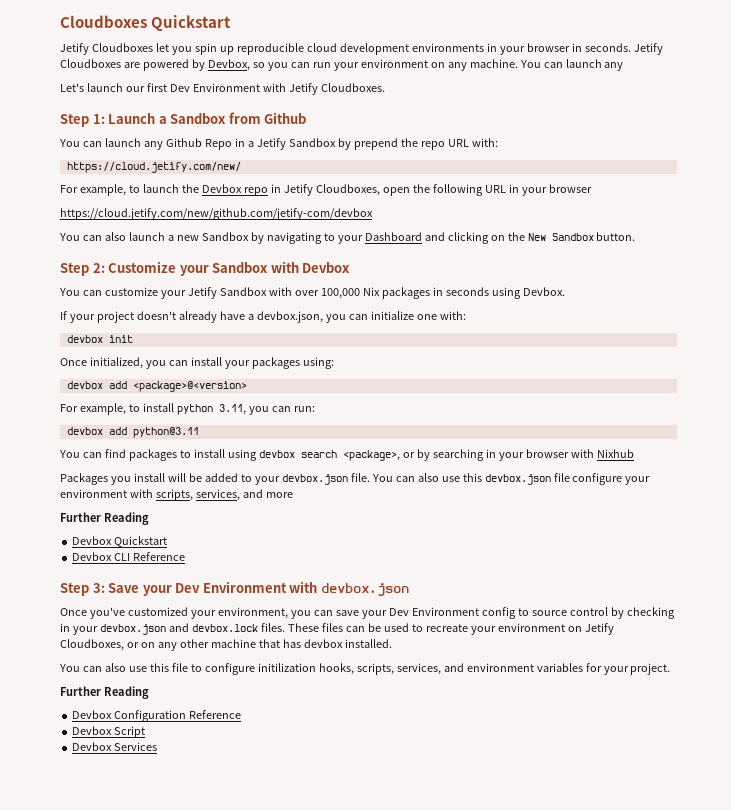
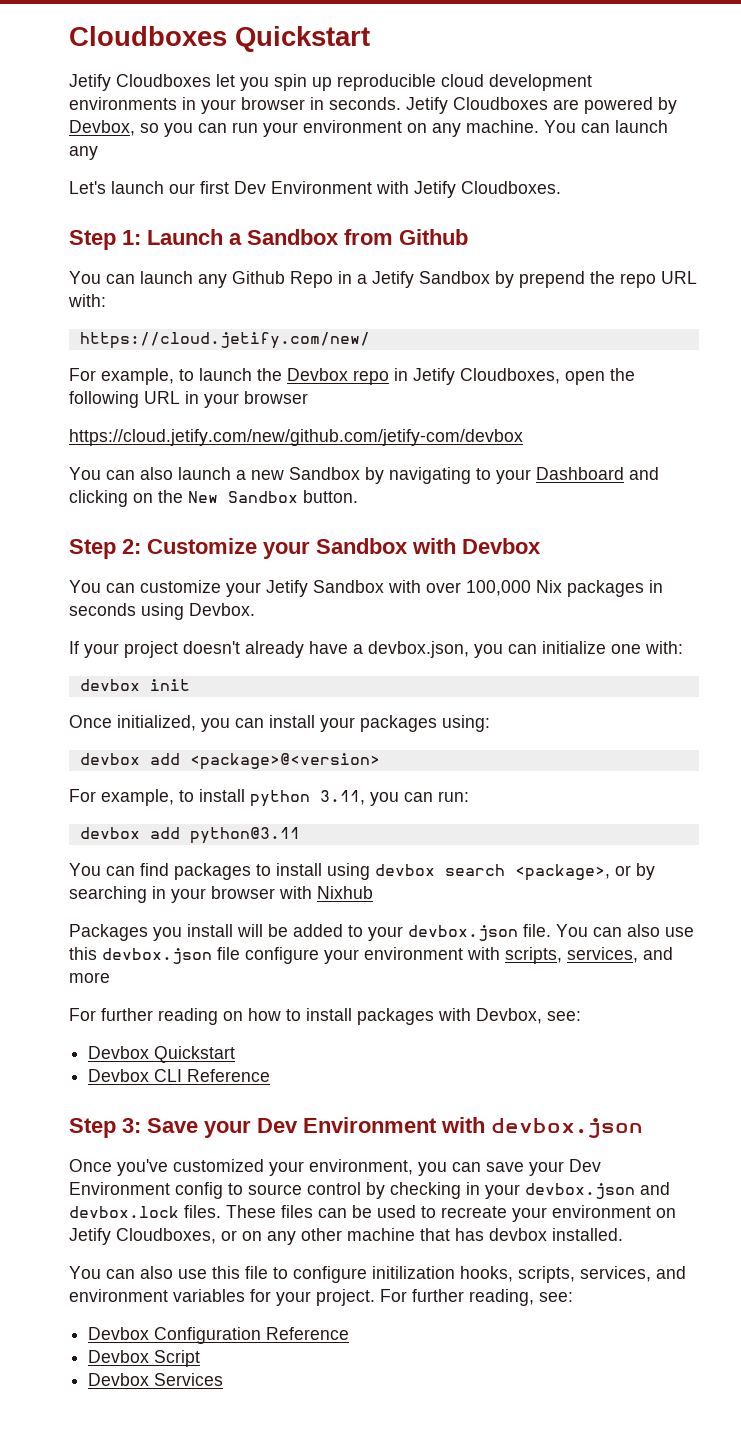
  You can also use this devbox.json file configure your environment with scripts, services, and more
- Further Reading
+ For further reading on how to install packages with Devbox, see:
- You can also use this file to configure initilization hooks, scripts, services, and environment variables for your project.
- Further Reading
+ You can also use this file to configure initilization hooks, scripts, services, and environment variables for your project. For further reading, see:

